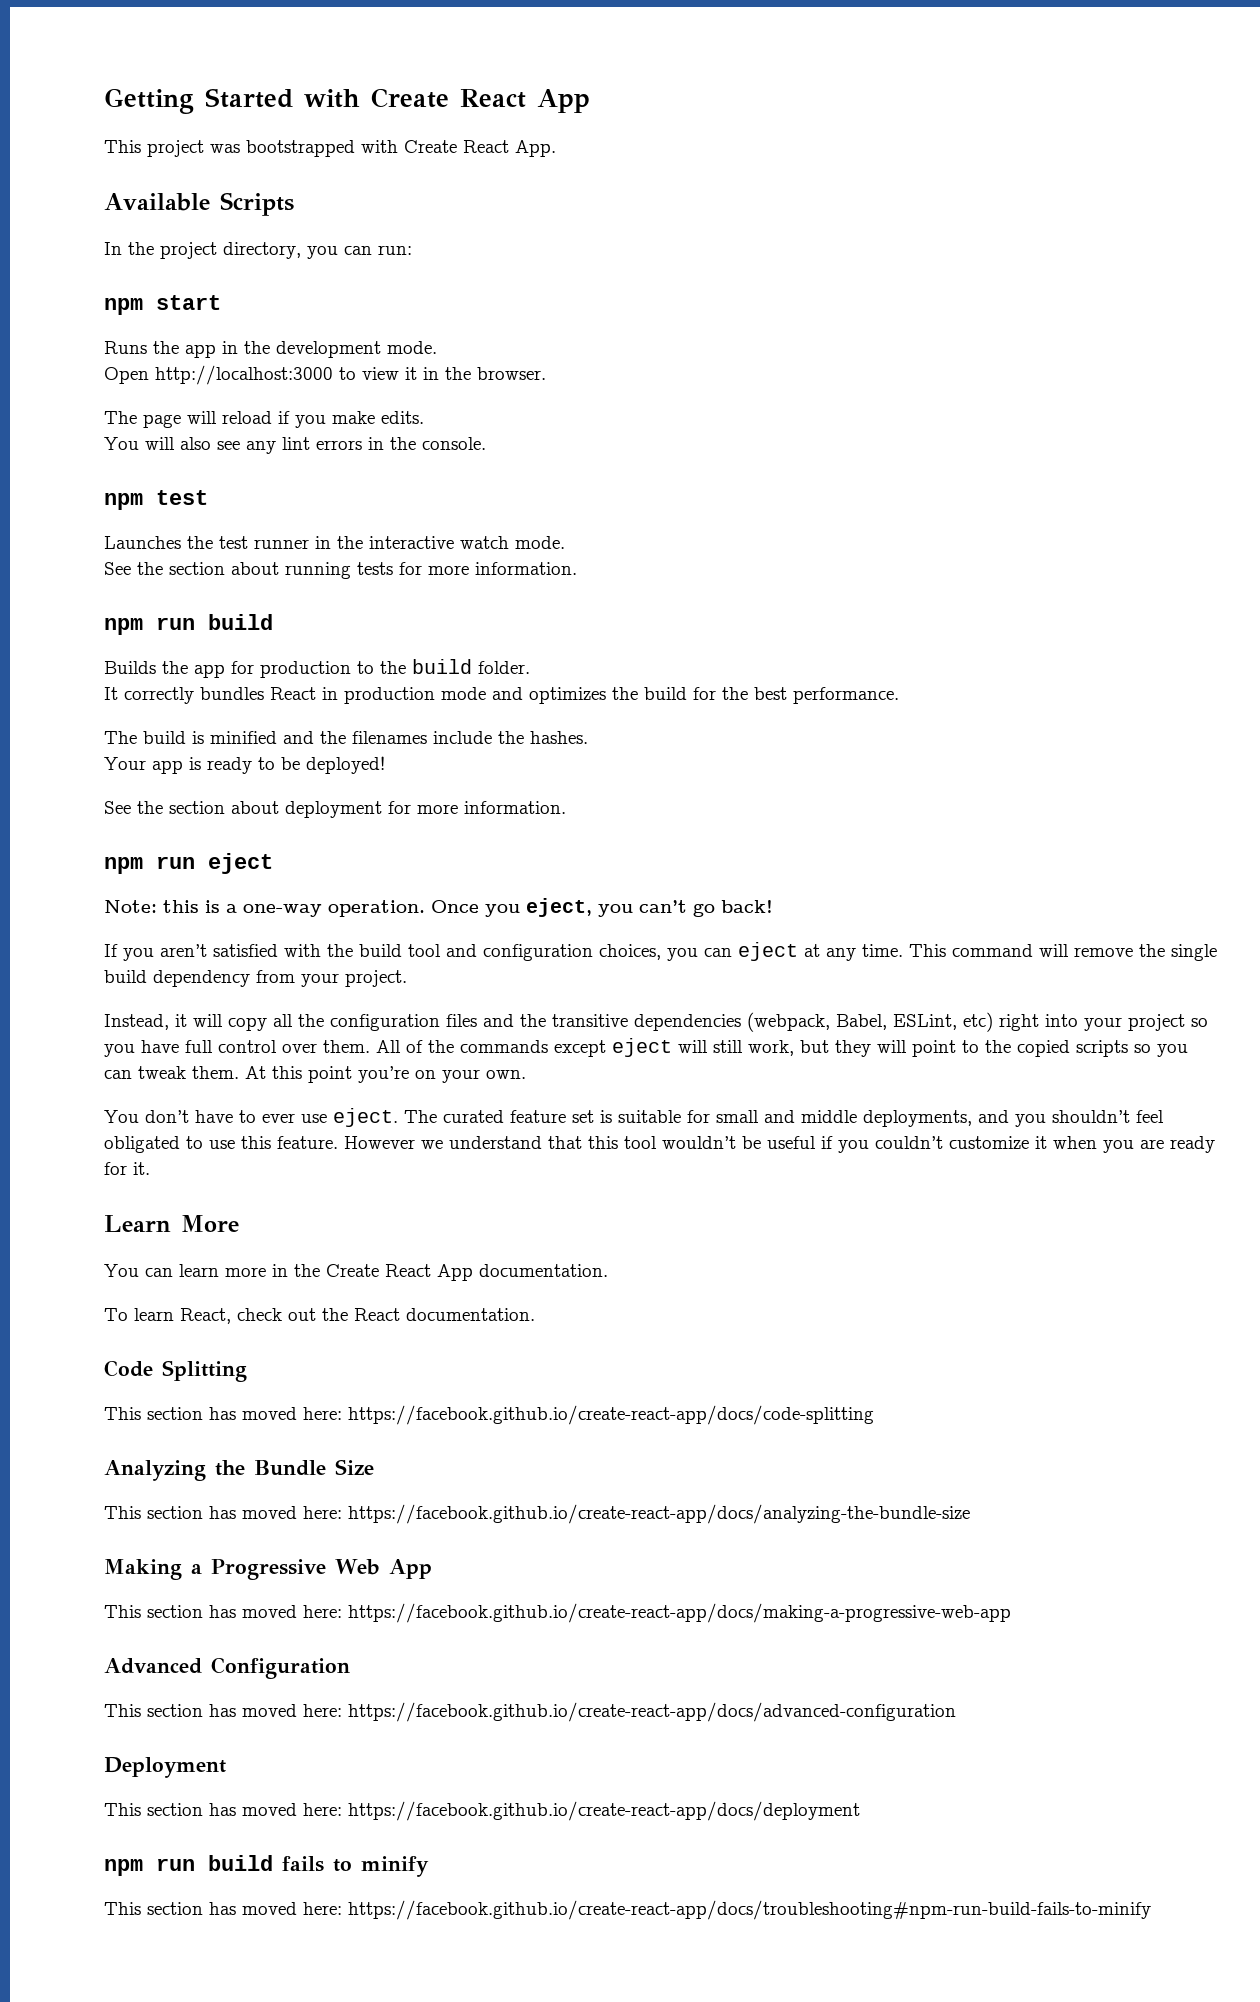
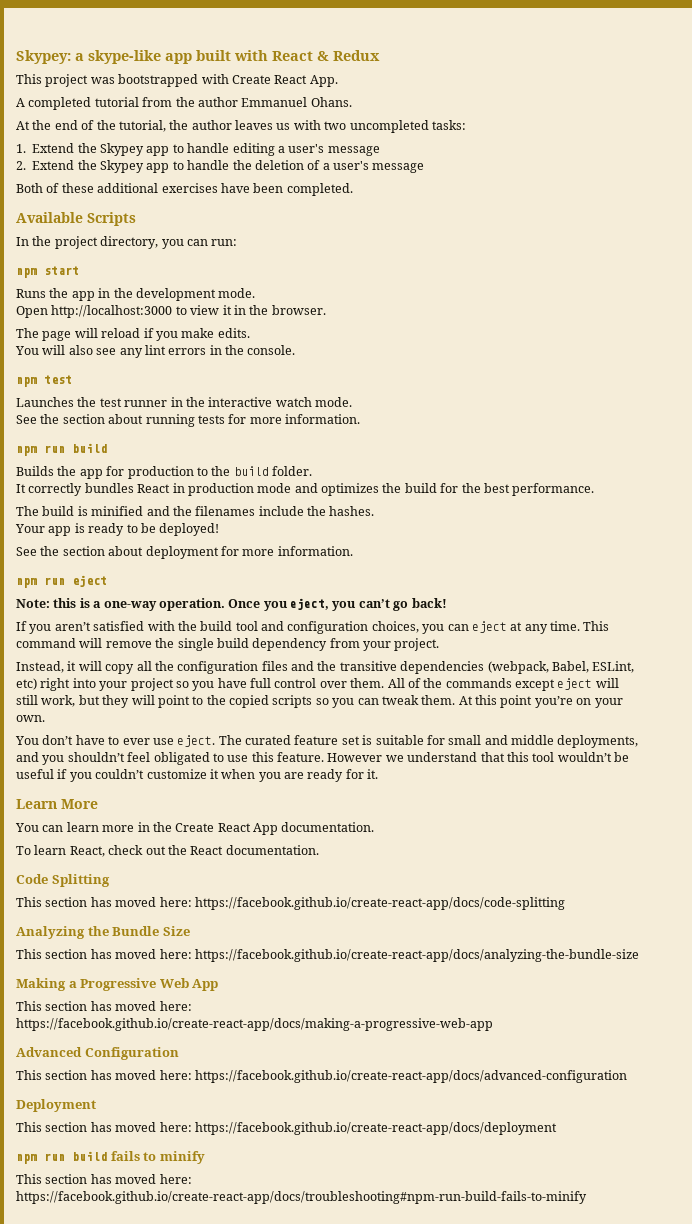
- Getting Started with Create React App
+ Skypey: a skype-like app built with React & Redux
+ A completed tutorial from the author Emmanuel Ohans.
+ At the end of the tutorial, the author leaves us with two uncompleted tasks:
+ 1. Extend the Skypey app to handle editing a user's message
+ 2. Extend the Skypey app to handle the deletion of a user's message
+ Both of these additional exercises have been completed.

